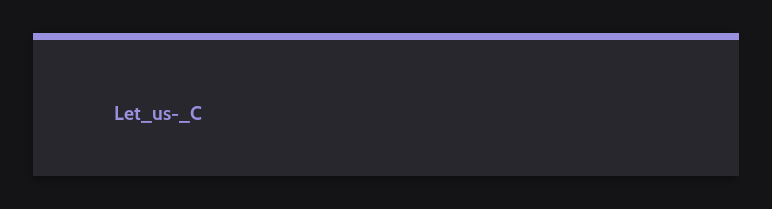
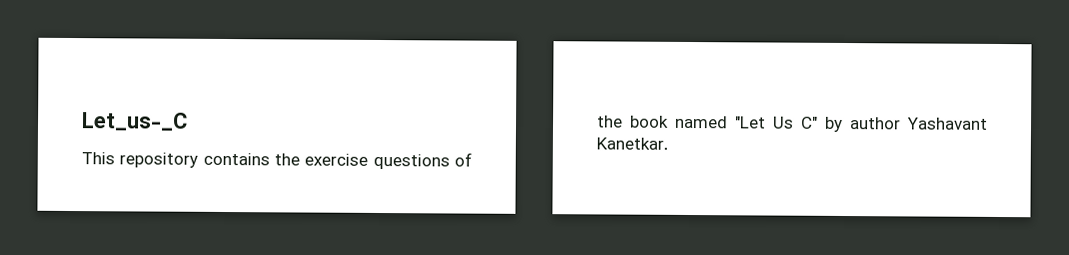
+ This repository contains the exercise questions of the book named "Let Us C" by author Yashavant Kanetkar.

